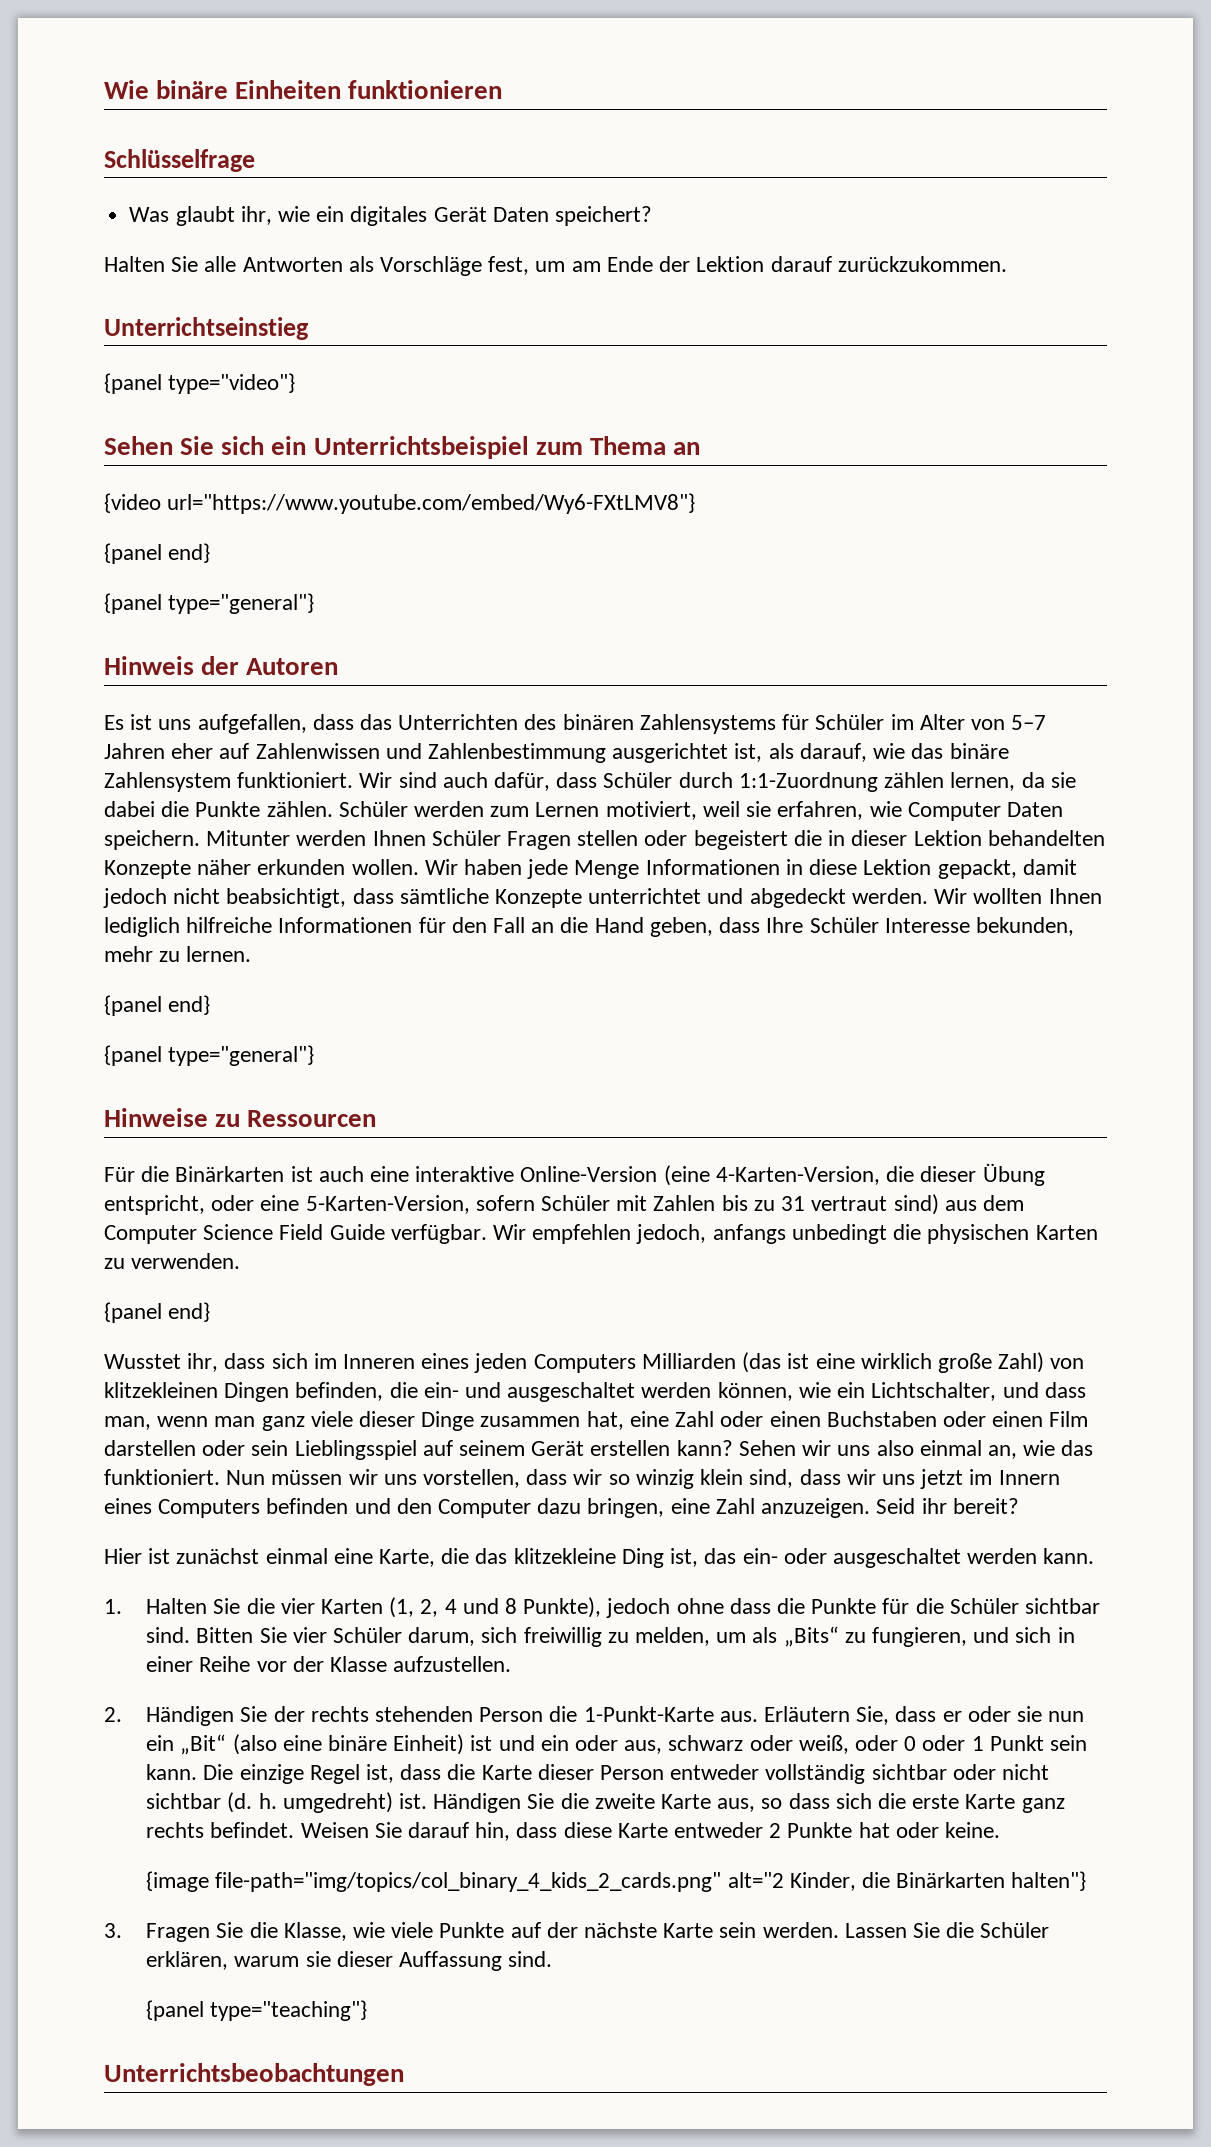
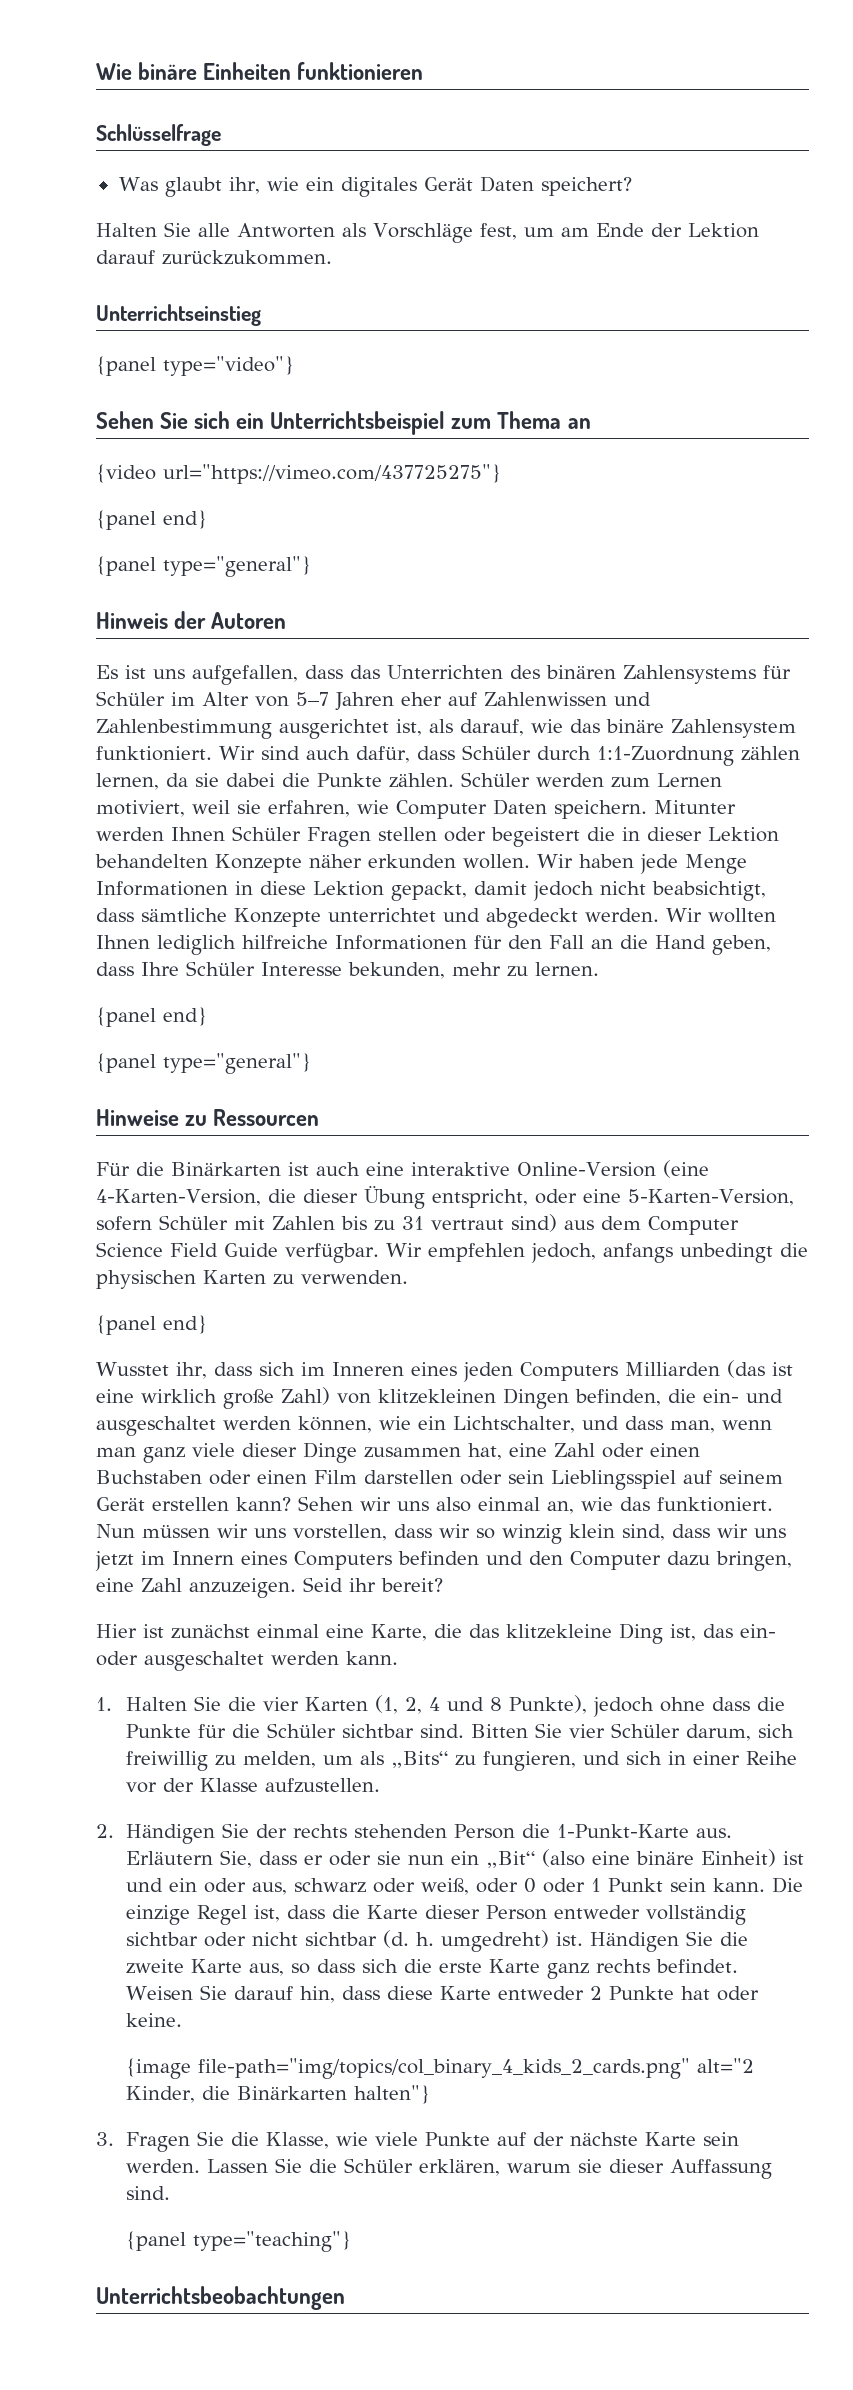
- {video url="https://www.youtube.com/embed/Wy6-FXtLMV8"}
+ {video url="https://vimeo.com/437725275"}

